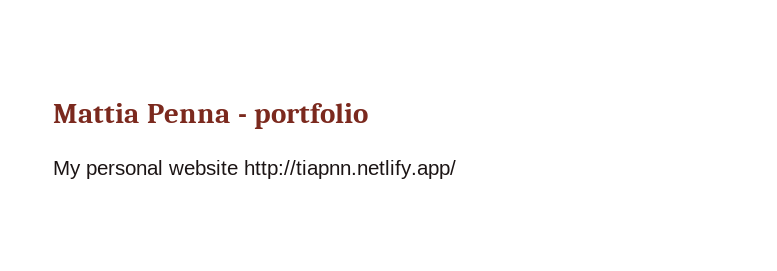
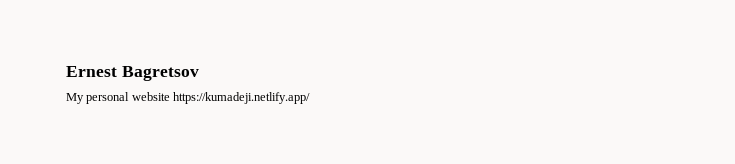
- Mattia Penna - portfolio
+ Ernest Bagretsov
- My personal website http://tiapnn.netlify.app/
+ My personal website https://kumadeji.netlify.app/

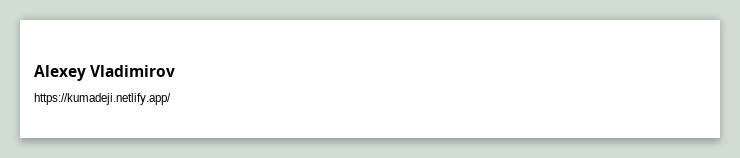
- Ernest Bagretsov
- My personal website https://kumadeji.netlify.app/
+ Alexey Vladimirov
+ https://kumadeji.netlify.app/

